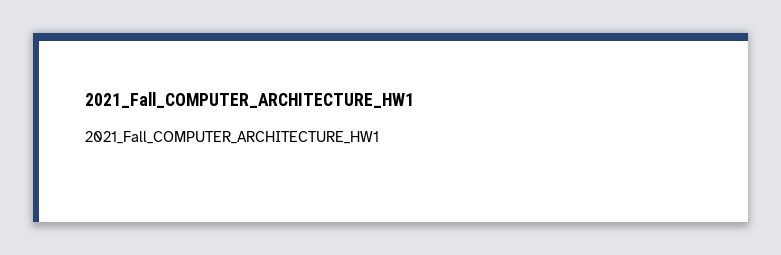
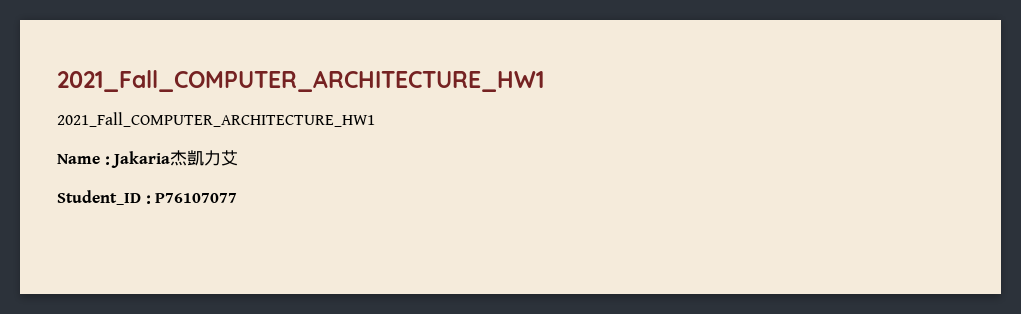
+ Name : Jakaria杰凱力艾
+ Student_ID : P76107077

